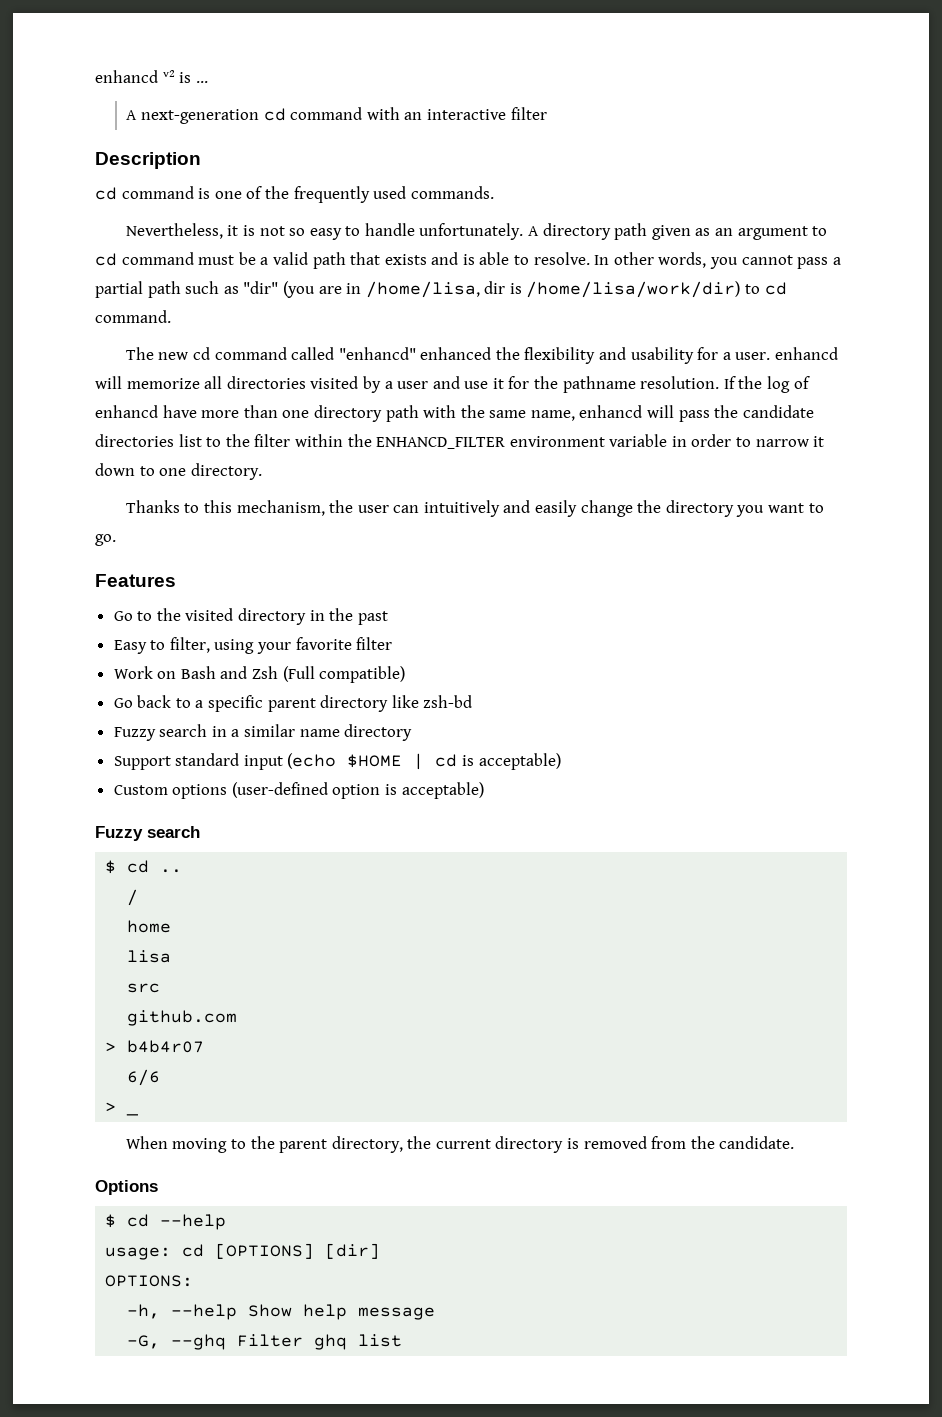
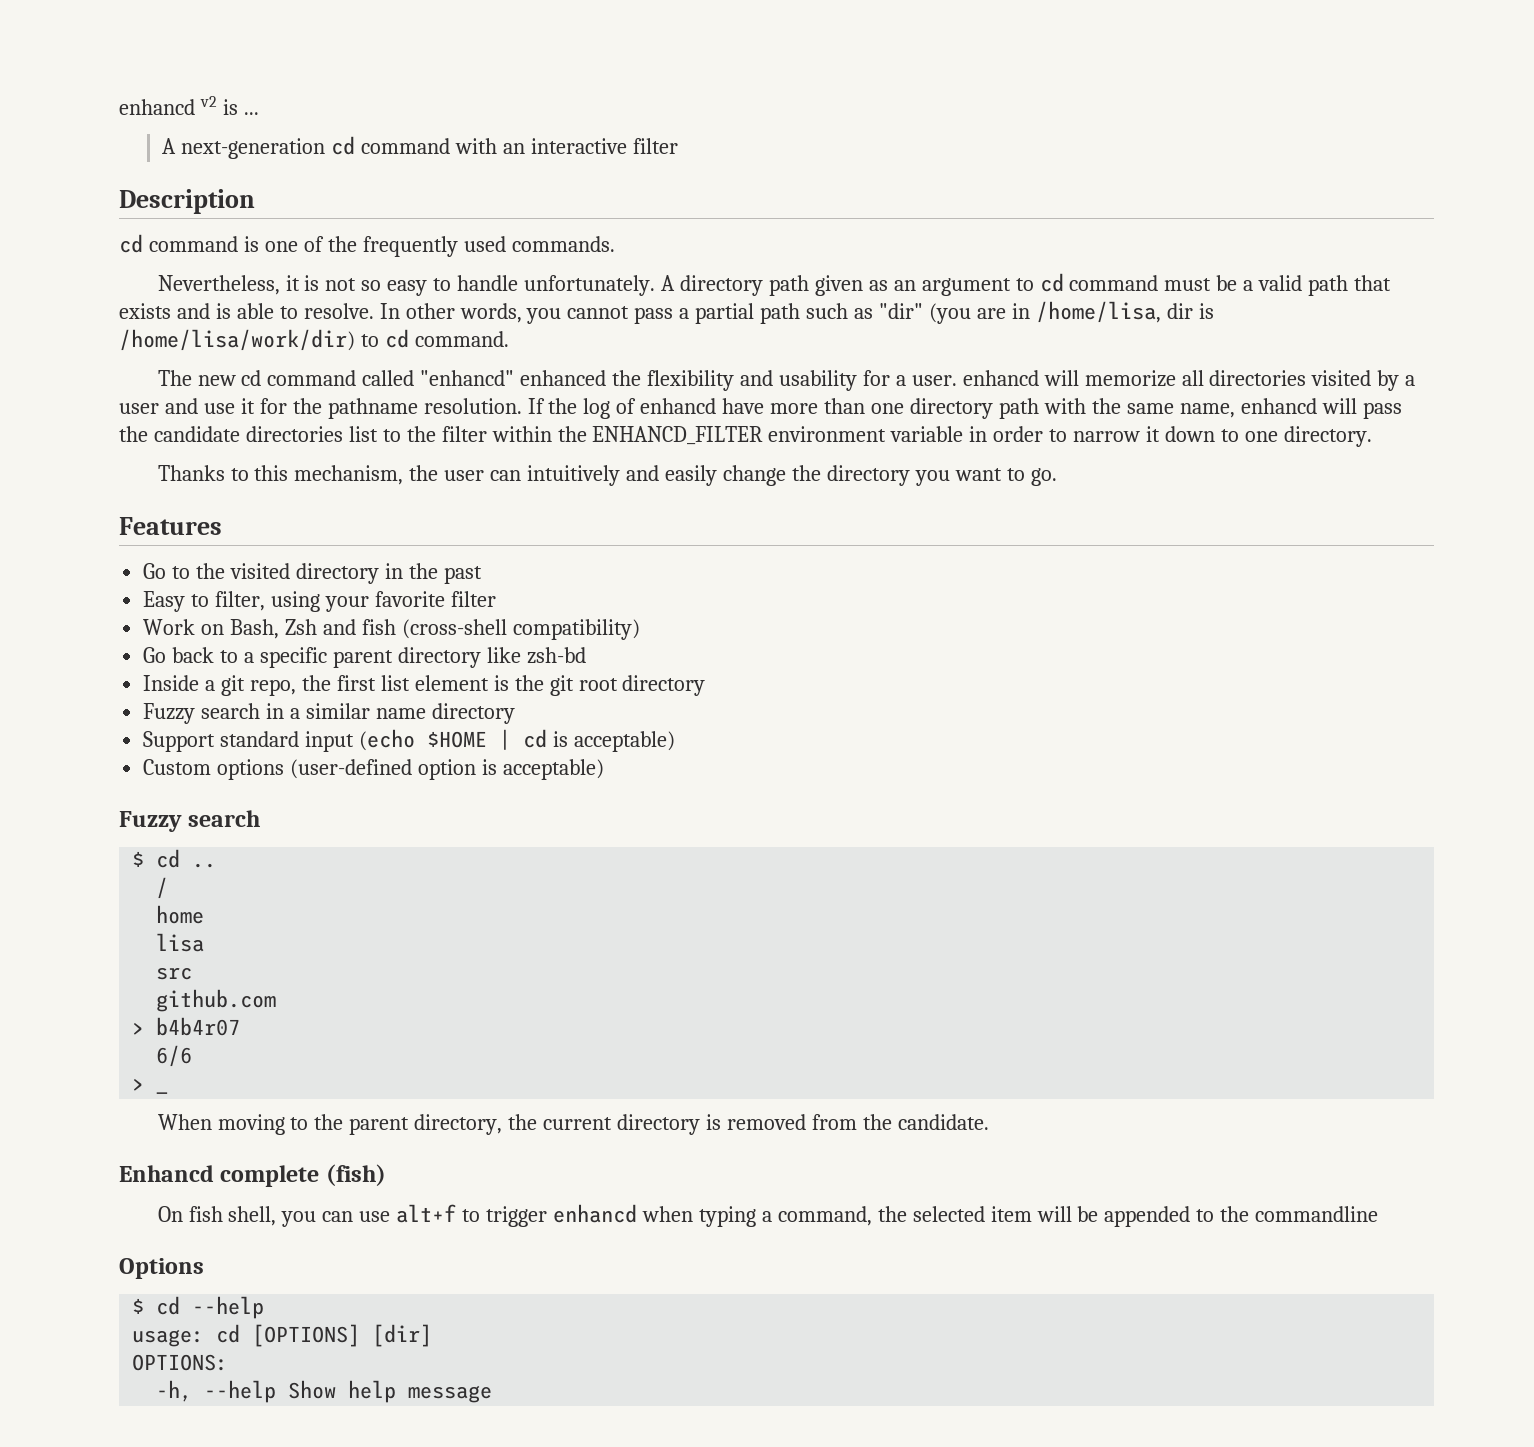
- Work on Bash and Zsh (Full compatible)
+ Work on Bash, Zsh and fish (cross-shell compatibility)
+ Inside a git repo, the first list element is the git root directory
+ Enhancd complete (fish)
+ On fish shell, you can use alt+f to trigger enhancd when typing a command, the selected item will be appended to the commandline
- -G, --ghq Filter ghq list

